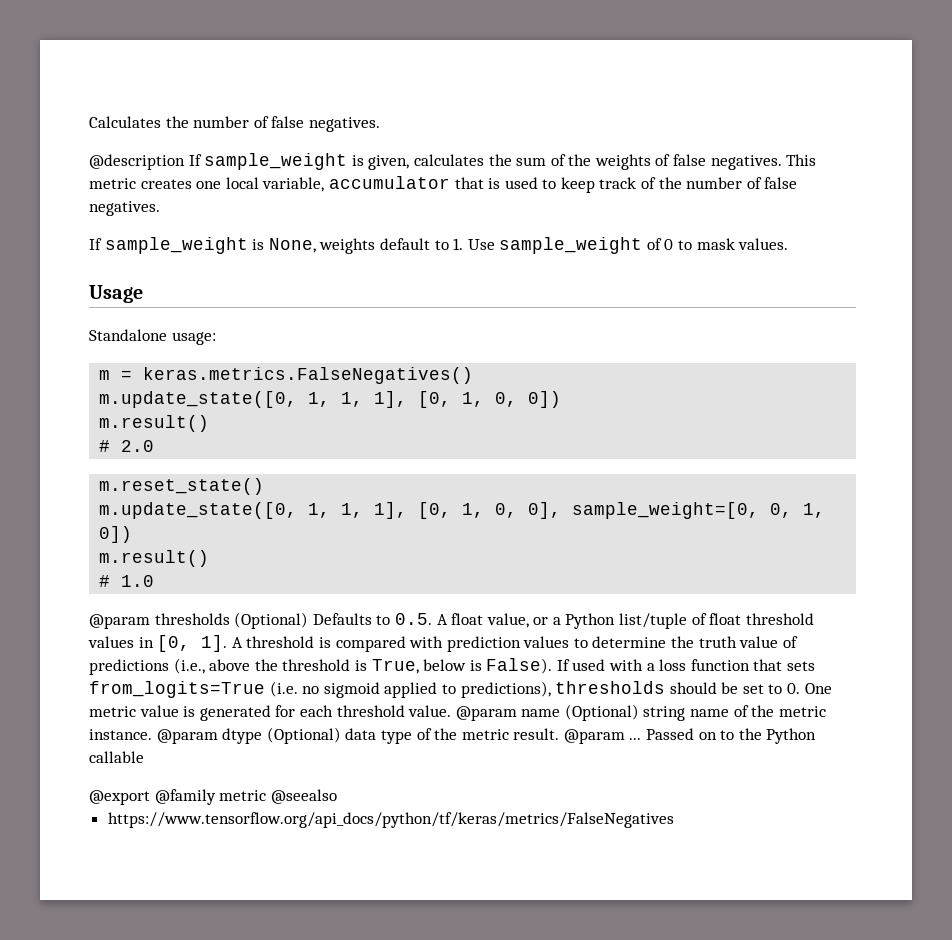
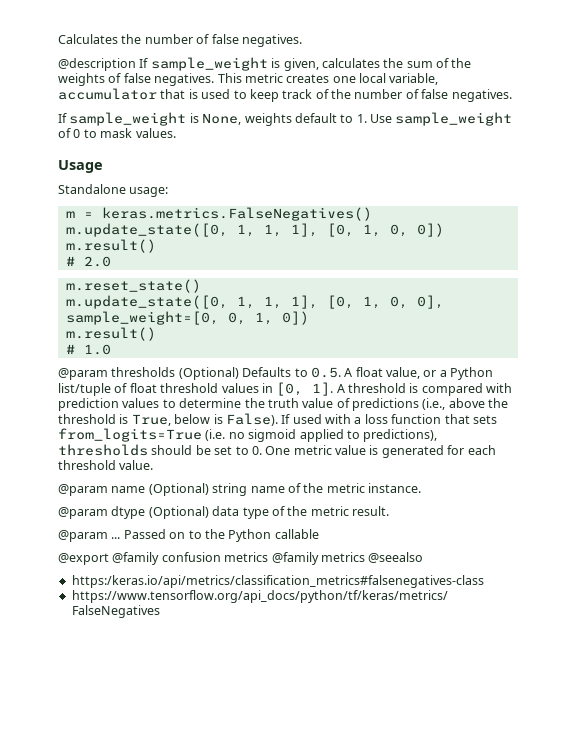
- If used with a loss function that sets from_logits=True (i.e. no sigmoid applied to predictions), thresholds should be set to 0. One metric value is generated for each threshold value. @param name (Optional) string name of the metric instance. @param dtype (Optional) data type of the metric result. @param ...
+ If used with a loss function that sets from_logits=True (i.e. no sigmoid applied to predictions), thresholds should be set to 0. One metric value is generated for each threshold value.
+ @param name (Optional) string name of the metric instance.
+ @param dtype (Optional) data type of the metric result.
+ @param ...
- @export @family metric @seealso
+ @export @family confusion metrics @family metrics @seealso
+ https:/keras.io/api/metrics/classification_metrics#falsenegatives-class

